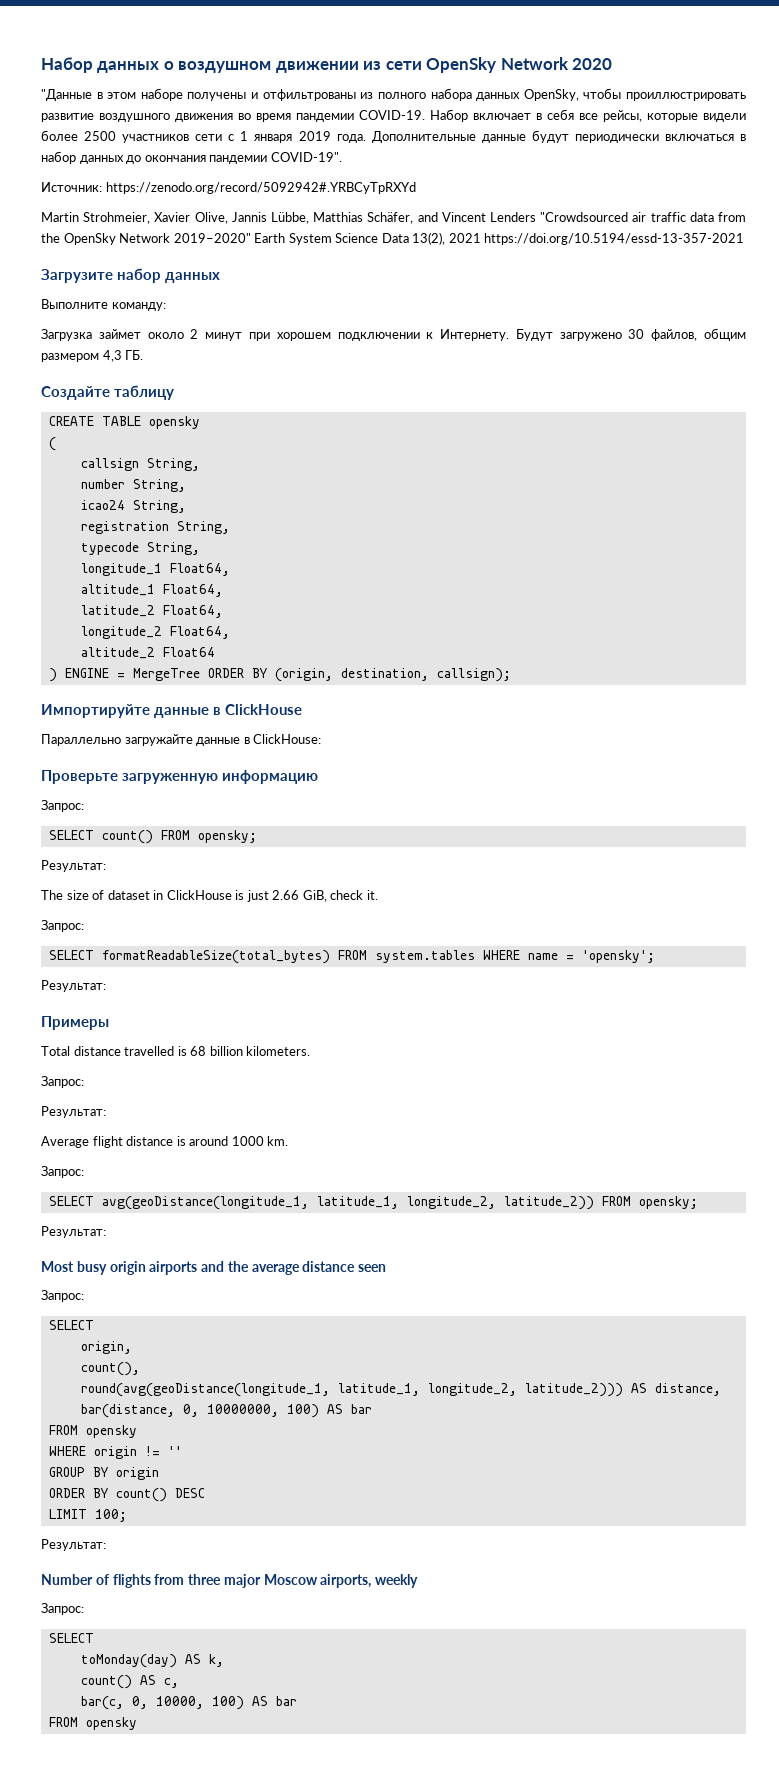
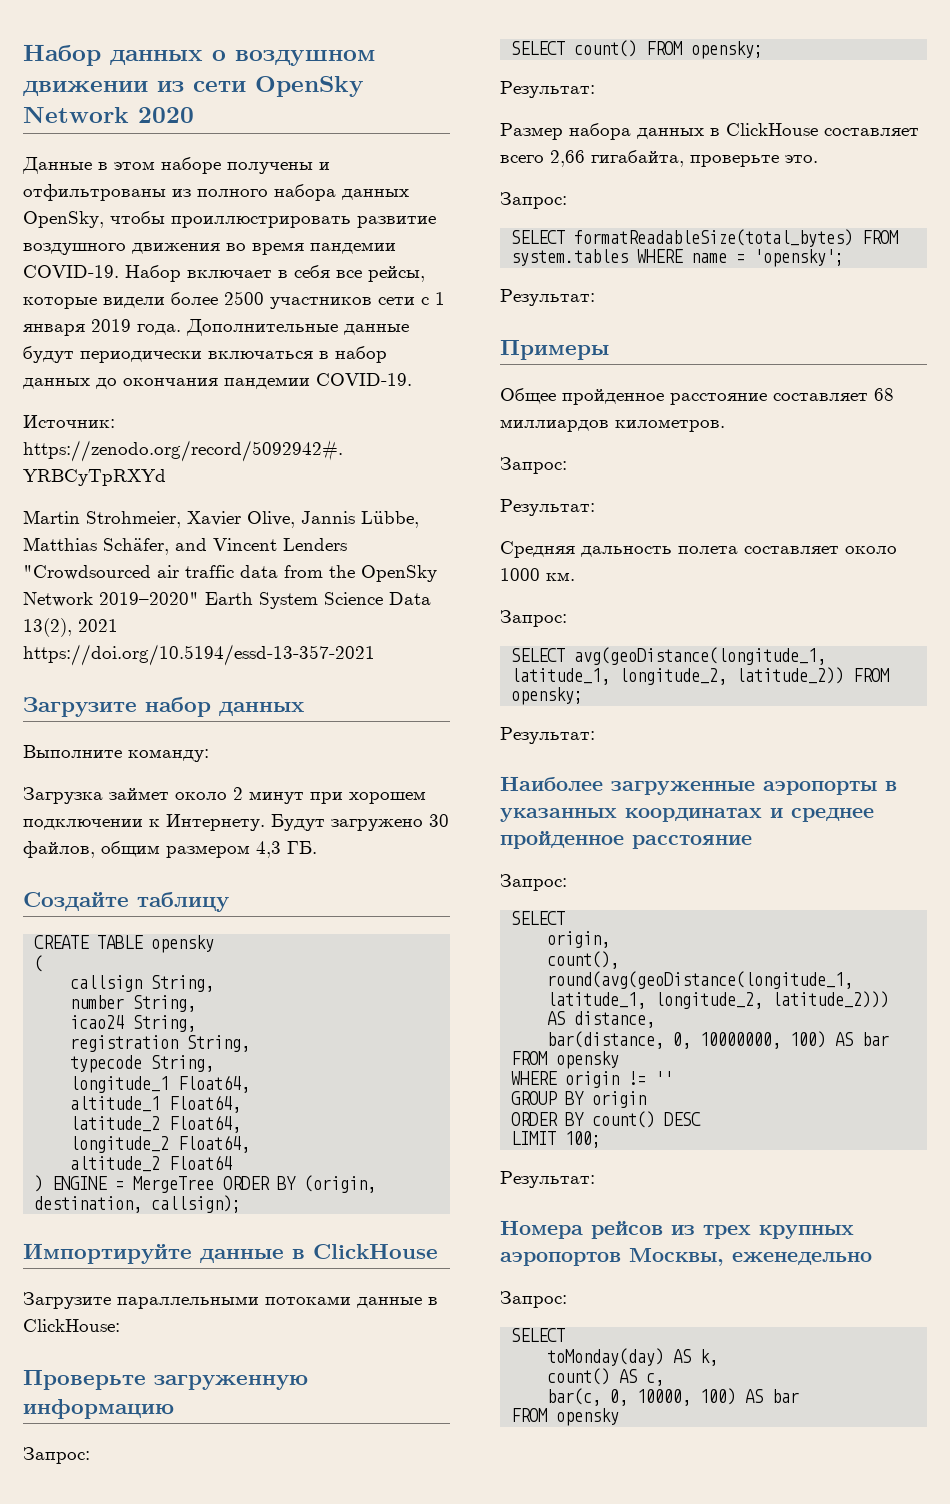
- "Данные в этом наборе получены и отфильтрованы из полного набора данных OpenSky, чтобы проиллюстрировать развитие воздушного движения во время пандемии COVID-19.
+ Данные в этом наборе получены и отфильтрованы из полного набора данных OpenSky, чтобы проиллюстрировать развитие воздушного движения во время пандемии COVID-19.
- Дополнительные данные будут периодически включаться в набор данных до окончания пандемии COVID-19".
+ Дополнительные данные будут периодически включаться в набор данных до окончания пандемии COVID-19.
- Параллельно загружайте данные в ClickHouse:
+ Загрузите параллельными потоками данные в ClickHouse:
- The size of dataset in ClickHouse is just 2.66 GiB, check it.
+ Размер набора данных в ClickHouse составляет всего 2,66 гигабайта, проверьте это.
- Total distance travelled is 68 billion kilometers.
+ Общее пройденное расстояние составляет 68 миллиардов километров.
  Запрос:
  Результат:
- Average flight distance is around 1000 km.
+ Средняя дальность полета составляет около 1000 км.
- Most busy origin airports and the average distance seen
+ Наиболее загруженные аэропорты в указанных координатах и среднее пройденное расстояние
- Number of flights from three major Moscow airports, weekly
+ Номера рейсов из трех крупных аэропортов Москвы, еженедельно

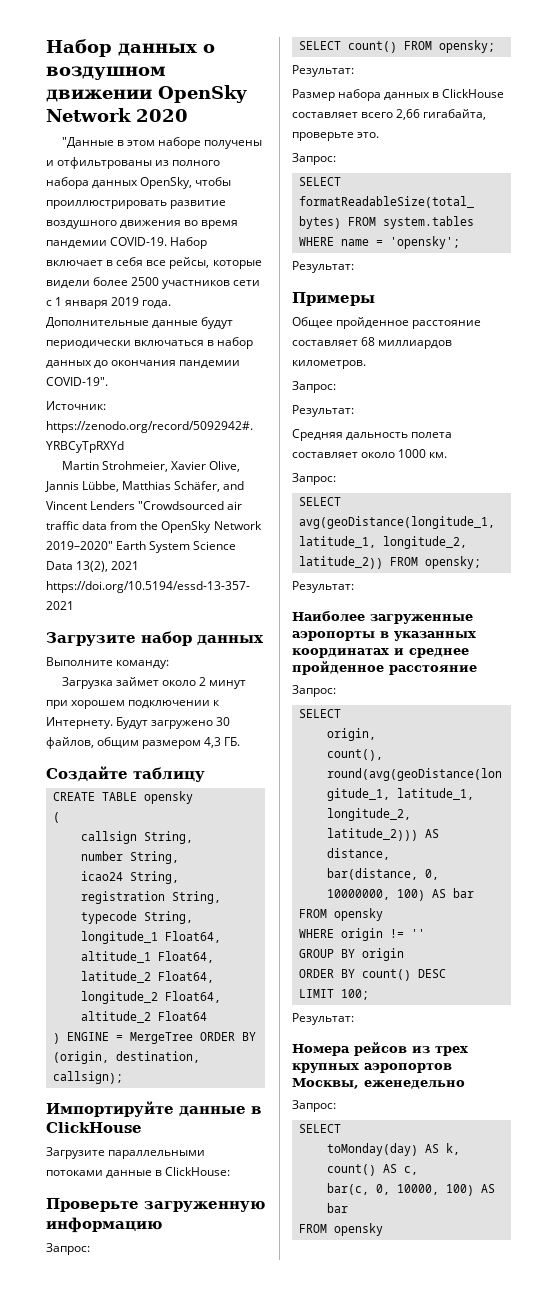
- Набор данных о воздушном движении из сети OpenSky Network 2020
+ Набор данных о воздушном движении OpenSky Network 2020
- Данные в этом наборе получены и отфильтрованы из полного набора данных OpenSky, чтобы проиллюстрировать развитие воздушного движения во время пандемии COVID-19.
+ "Данные в этом наборе получены и отфильтрованы из полного набора данных OpenSky, чтобы проиллюстрировать развитие воздушного движения во время пандемии COVID-19.
- Дополнительные данные будут периодически включаться в набор данных до окончания пандемии COVID-19.
+ Дополнительные данные будут периодически включаться в набор данных до окончания пандемии COVID-19".

